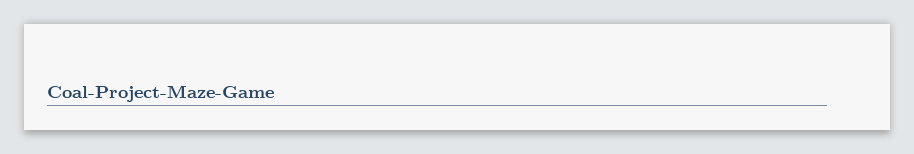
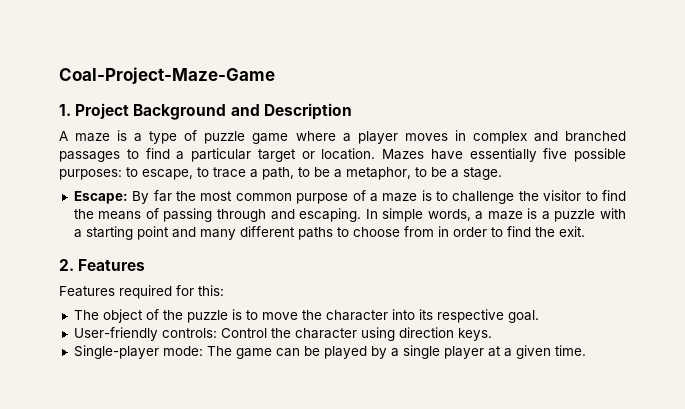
+ 1. Project Background and Description
+ A maze is a type of puzzle game where a player moves in complex and branched passages to find a particular target or location. Mazes have essentially five possible purposes: to escape, to trace a path, to be a metaphor, to be a stage.
+ Escape: By far the most common purpose of a maze is to challenge the visitor to find the means of passing through and escaping. In simple words, a maze is a puzzle with a starting point and many different paths to choose from in order to find the exit.
+ 2. Features
+ Features required for this:
+ The object of the puzzle is to move the character into its respective goal.
+ User-friendly controls: Control the character using direction keys.
+ Single-player mode: The game can be played by a single player at a given time.

